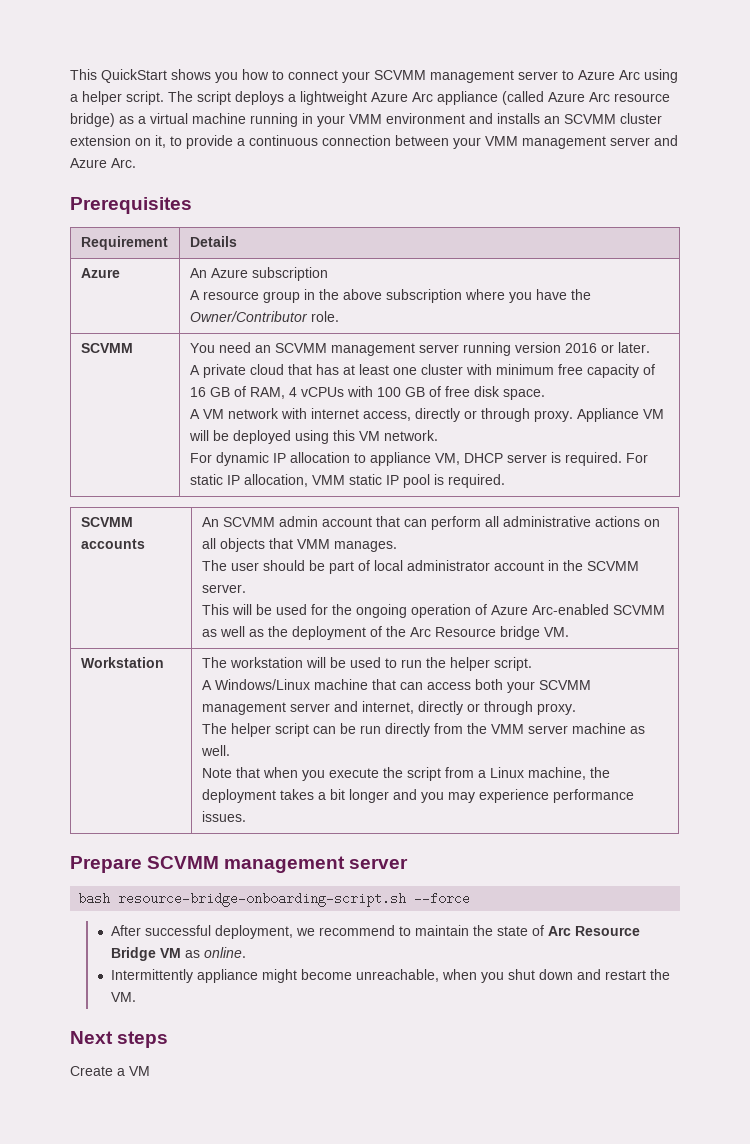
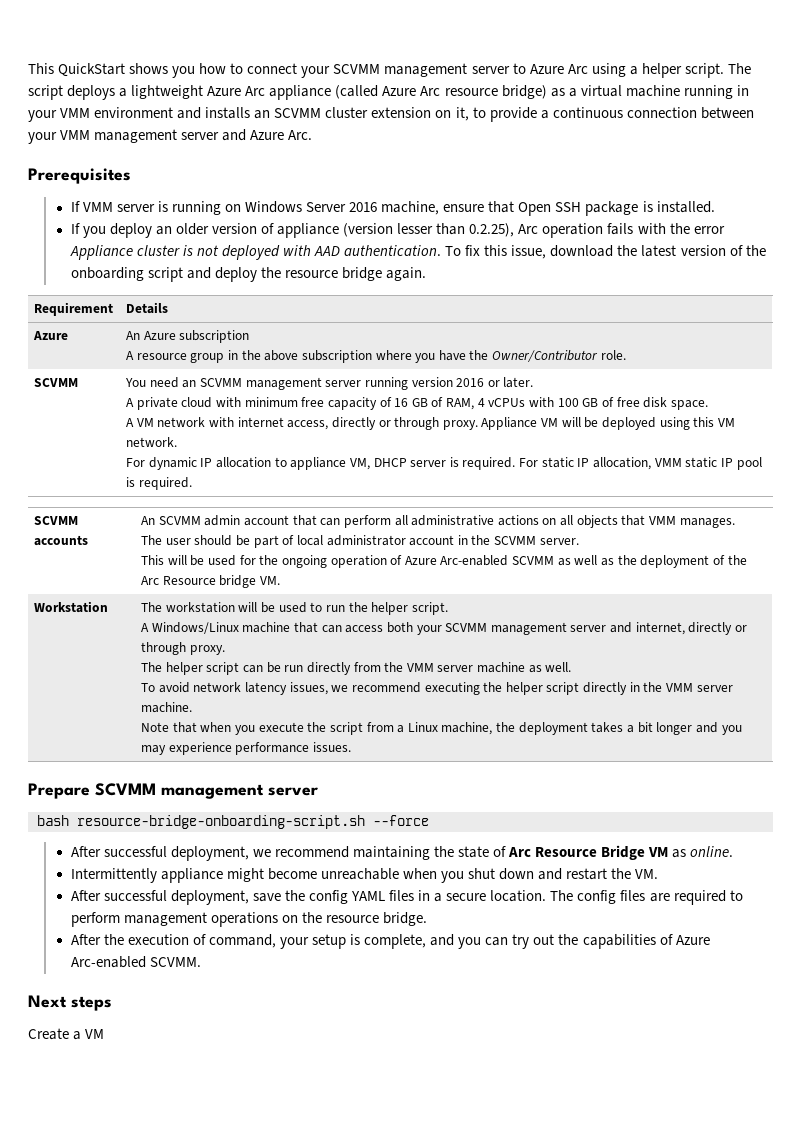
+ If VMM server is running on Windows Server 2016 machine, ensure that Open SSH package is installed.
+ If you deploy an older version of appliance (version lesser than 0.2.25), Arc operation fails with the error Appliance cluster is not deployed with AAD authentication. To fix this issue, download the latest version of the onboarding script and deploy the resource bridge again.
- A private cloud that has at least one cluster with minimum free capacity of 16 GB of RAM, 4 vCPUs with 100 GB of free disk space.
+ A private cloud with minimum free capacity of 16 GB of RAM, 4 vCPUs with 100 GB of free disk space.
+ To avoid network latency issues, we recommend executing the helper script directly in the VMM server machine.
- After successful deployment, we recommend to maintain the state of Arc Resource Bridge VM as online.
+ After successful deployment, we recommend maintaining the state of Arc Resource Bridge VM as online.
- Intermittently appliance might become unreachable, when you shut down and restart the VM.
+ Intermittently appliance might become unreachable when you shut down and restart the VM.
+ After successful deployment, save the config YAML files in a secure location. The config files are required to perform management operations on the resource bridge.
+ After the execution of command, your setup is complete, and you can try out the capabilities of Azure Arc-enabled SCVMM.

